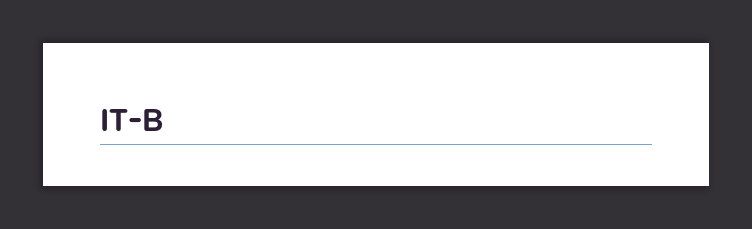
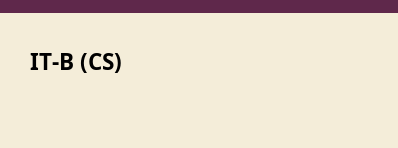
- IT-B
+ IT-B (CS)

